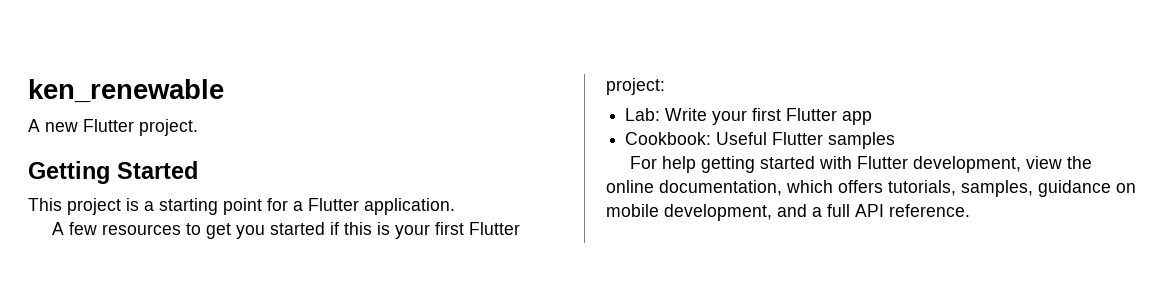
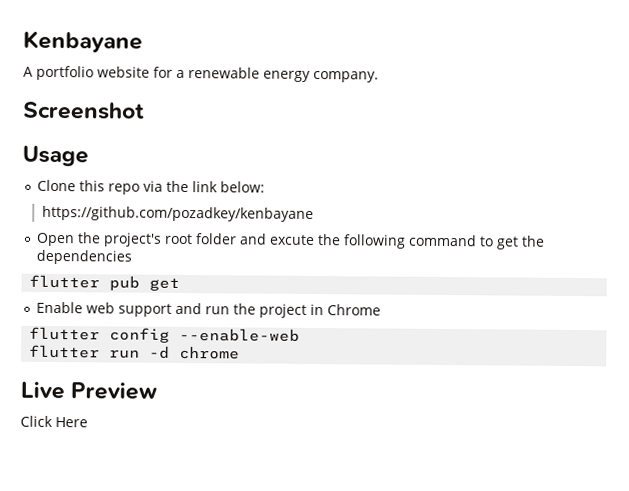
- ken_renewable
- A new Flutter project.
- Getting Started
- This project is a starting point for a Flutter application.
- A few resources to get you started if this is your first Flutter project:
- Lab: Write your first Flutter app
- Cookbook: Useful Flutter samples
- For help getting started with Flutter development, view the online documentation, which offers tutorials, samples, guidance on mobile development, and a full API reference.
+ Kenbayane
+ A portfolio website for a renewable energy company.
+ Screenshot
+ Usage
+ Clone this repo via the link below:
+ https://github.com/pozadkey/kenbayane
+ Open the project's root folder and excute the following command to get the dependencies
+ flutter pub get
+ Enable web support and run the project in Chrome
+ flutter config --enable-web
+ flutter run -d chrome
+ Live Preview
+ Click Here

